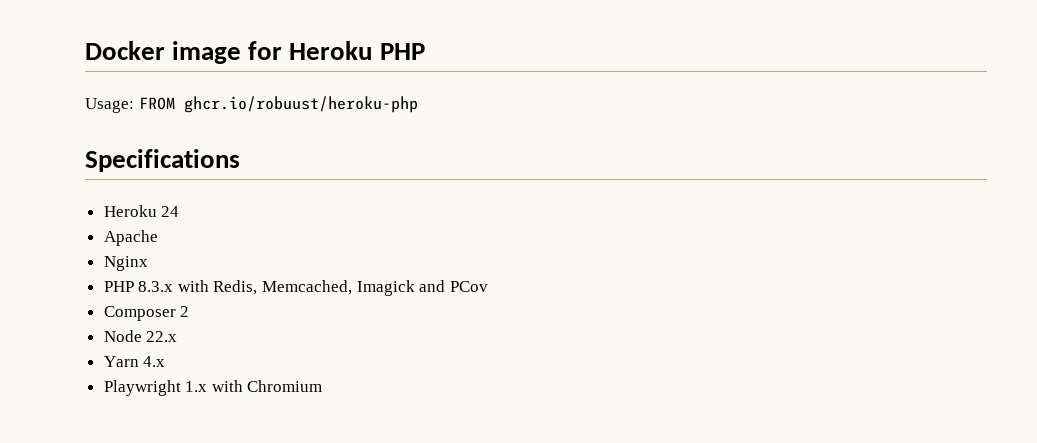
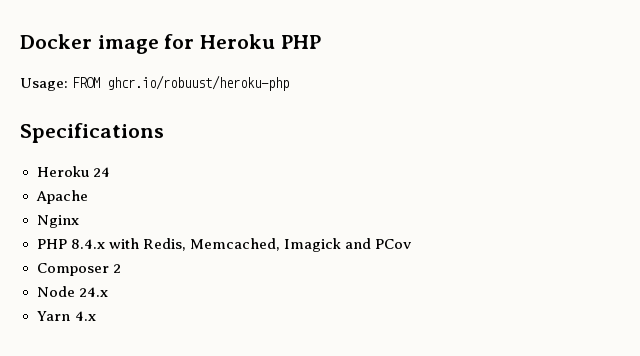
- PHP 8.3.x with Redis, Memcached, Imagick and PCov
+ PHP 8.4.x with Redis, Memcached, Imagick and PCov
- Node 22.x
+ Node 24.x
- Playwright 1.x with Chromium

